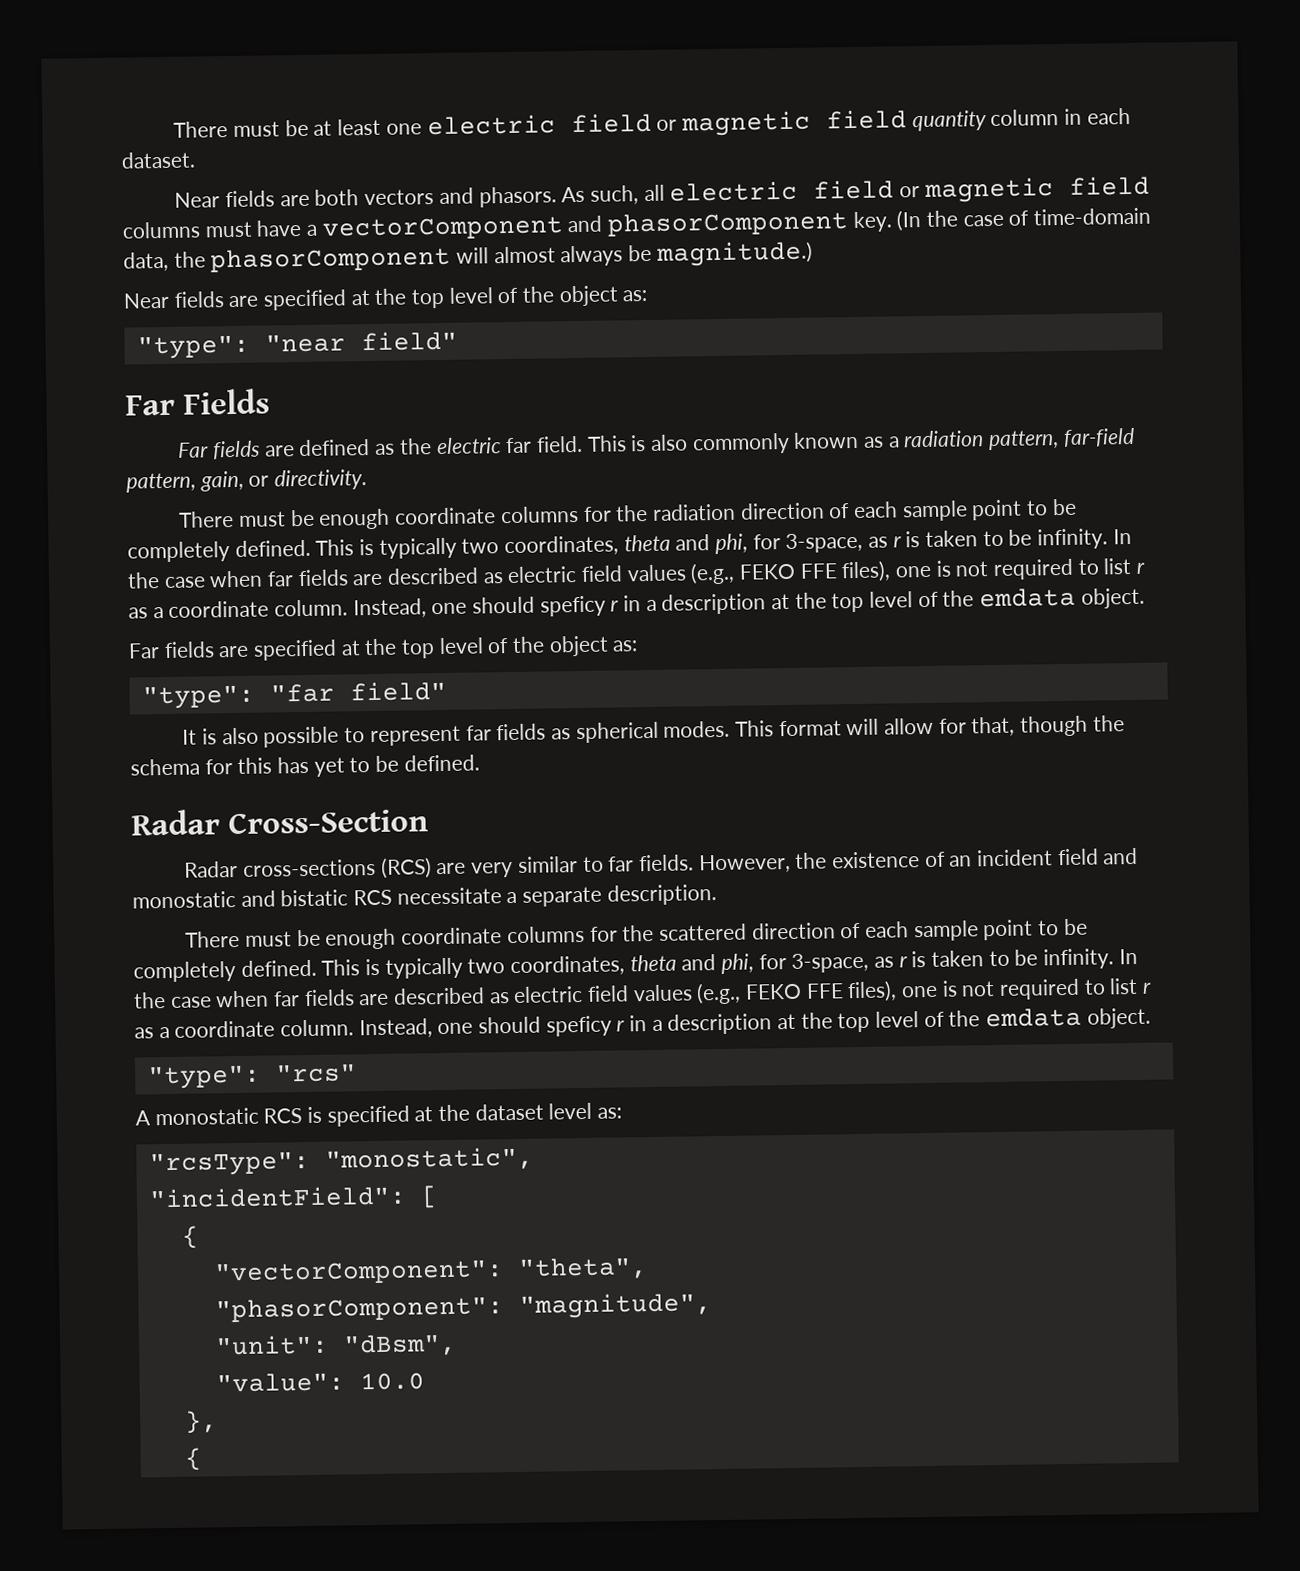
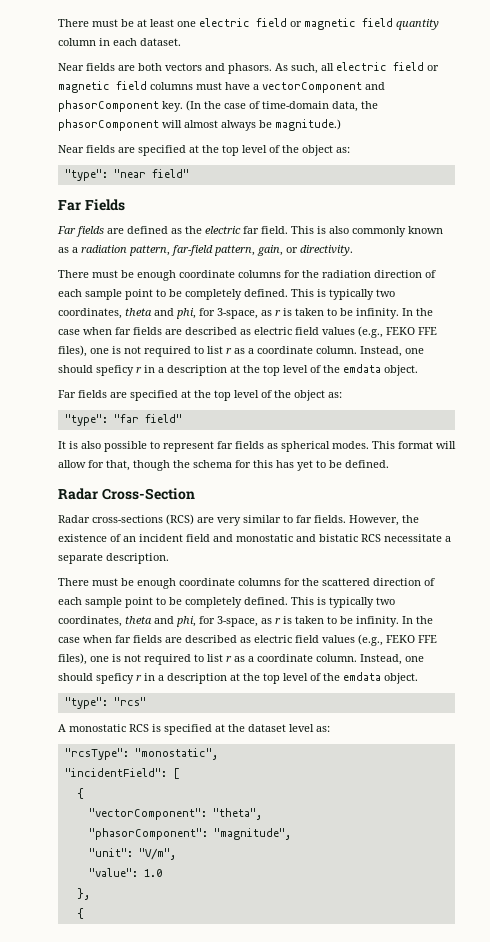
- "unit": "dBsm",
+ "unit": "V/m",
- "value": 10.0
+ "value": 1.0

